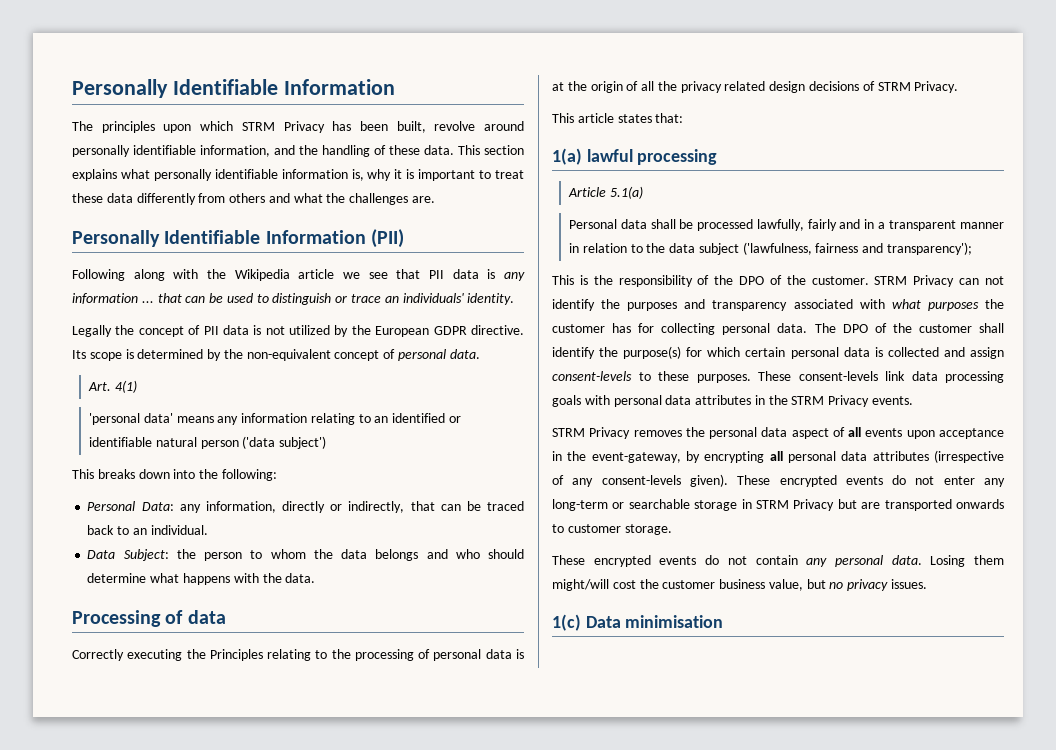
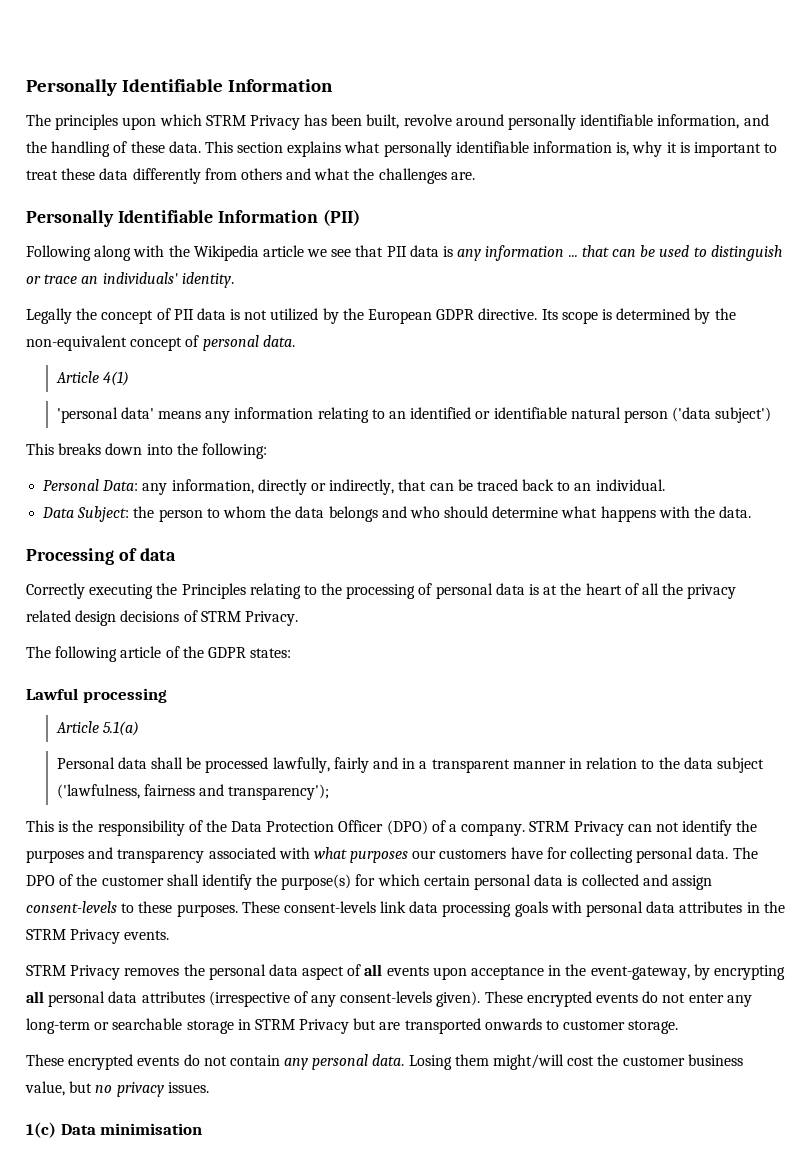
- Art. 4(1)
+ Article 4(1)
- Correctly executing the Principles relating to the processing of personal data is at the origin of all the privacy related design decisions of STRM Privacy.
+ Correctly executing the Principles relating to the processing of personal data is at the heart of all the privacy related design decisions of STRM Privacy.
- This article states that:
- 1(a) lawful processing
+ The following article of the GDPR states:
+ Lawful processing
- This is the responsibility of the DPO of the customer.
+ This is the responsibility of the Data Protection Officer (DPO) of a company.
- STRM Privacy can not identify the purposes and transparency associated with what purposes the customer has for collecting personal data.
+ STRM Privacy can not identify the purposes and transparency associated with what purposes our customers have for collecting personal data.

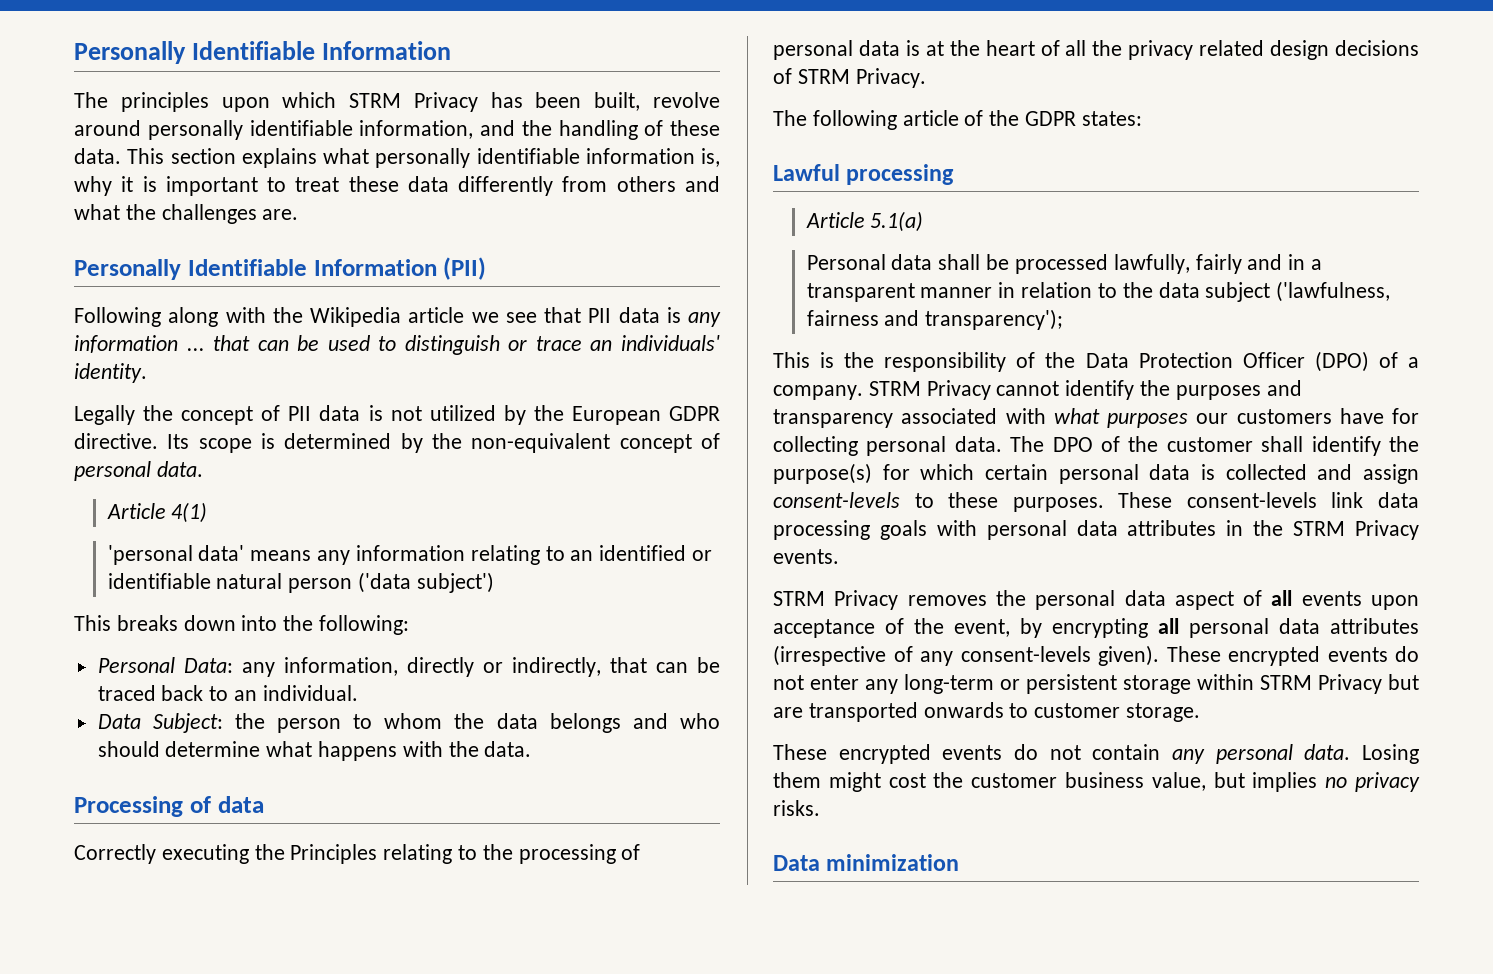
- STRM Privacy can not identify the purposes and transparency associated with what purposes our customers have for collecting personal data.
+ STRM Privacy cannot identify the purposes and transparency associated with what purposes our customers have for collecting personal data.
- STRM Privacy removes the personal data aspect of all events upon acceptance in the event-gateway, by encrypting all personal data attributes (irrespective of any consent-levels given).
+ STRM Privacy removes the personal data aspect of all events upon acceptance of the event, by encrypting all personal data attributes (irrespective of any consent-levels given).
- These encrypted events do not enter any long-term or searchable storage in STRM Privacy but are transported onwards to customer storage.
+ These encrypted events do not enter any long-term or persistent storage within STRM Privacy but are transported onwards to customer storage.
- Losing them might/will cost the customer business value, but no privacy issues.
- 1(c) Data minimisation
+ Losing them might cost the customer business value, but implies no privacy risks.
+ Data minimization

